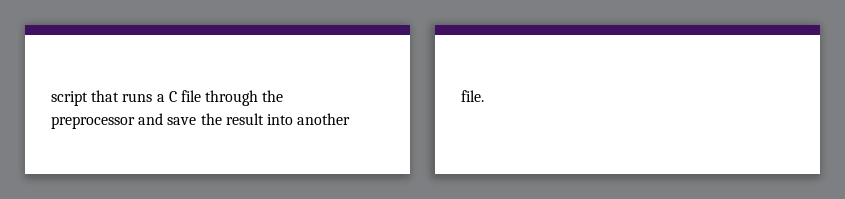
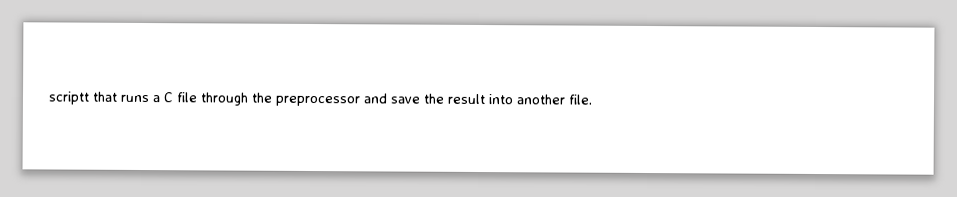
- script that runs a C file through the preprocessor and save the result into another file.
+ scriptt that runs a C file through the preprocessor and save the result into another file.

